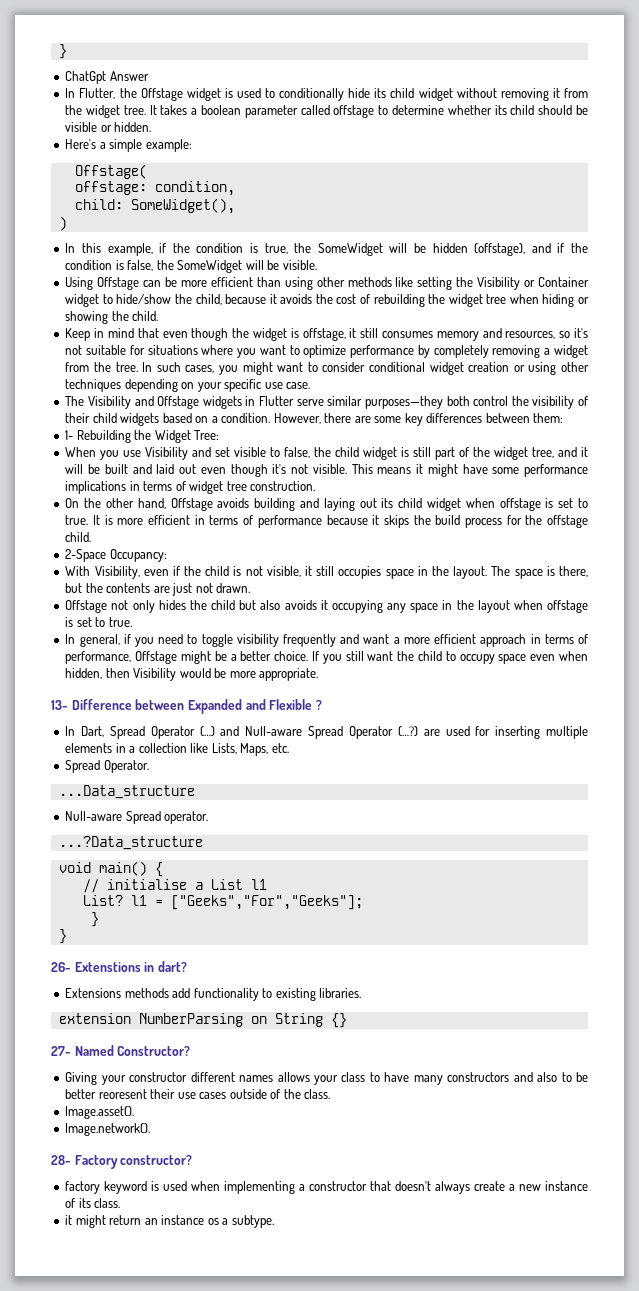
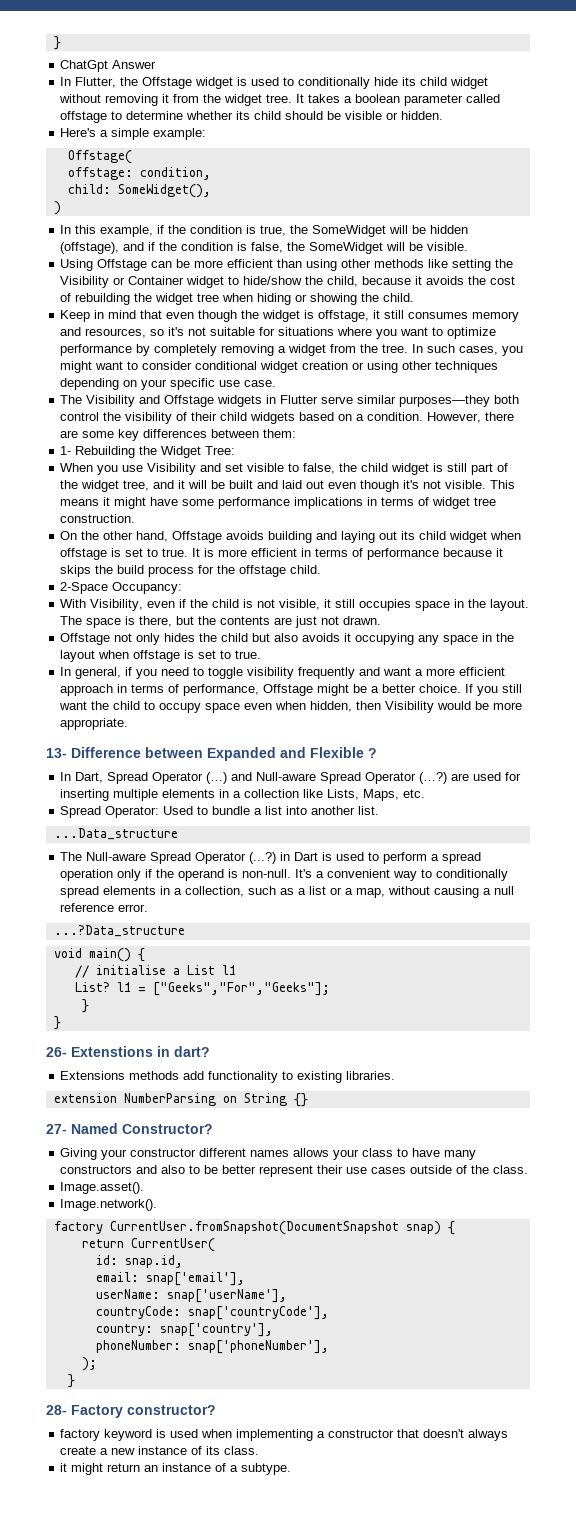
- Spread Operator.
+ Spread Operator: Used to bundle a list into another list.
- Null-aware Spread operator.
+ The Null-aware Spread Operator (...?) in Dart is used to perform a spread operation only if the operand is non-null. It's a convenient way to conditionally spread elements in a collection, such as a list or a map, without causing a null reference error.
- Giving your constructor different names allows your class to have many constructors and also to be better reoresent their use cases outside of the class.
+ Giving your constructor different names allows your class to have many constructors and also to be better represent their use cases outside of the class.
+ factory CurrentUser.fromSnapshot(DocumentSnapshot snap) {
+ return CurrentUser(
+ id: snap.id,
+ email: snap['email'],
+ userName: snap['userName'],
+ countryCode: snap['countryCode'],
+ country: snap['country'],
+ phoneNumber: snap['phoneNumber'],
+ );
+ }
- it might return an instance os a subtype.
+ it might return an instance of a subtype.

